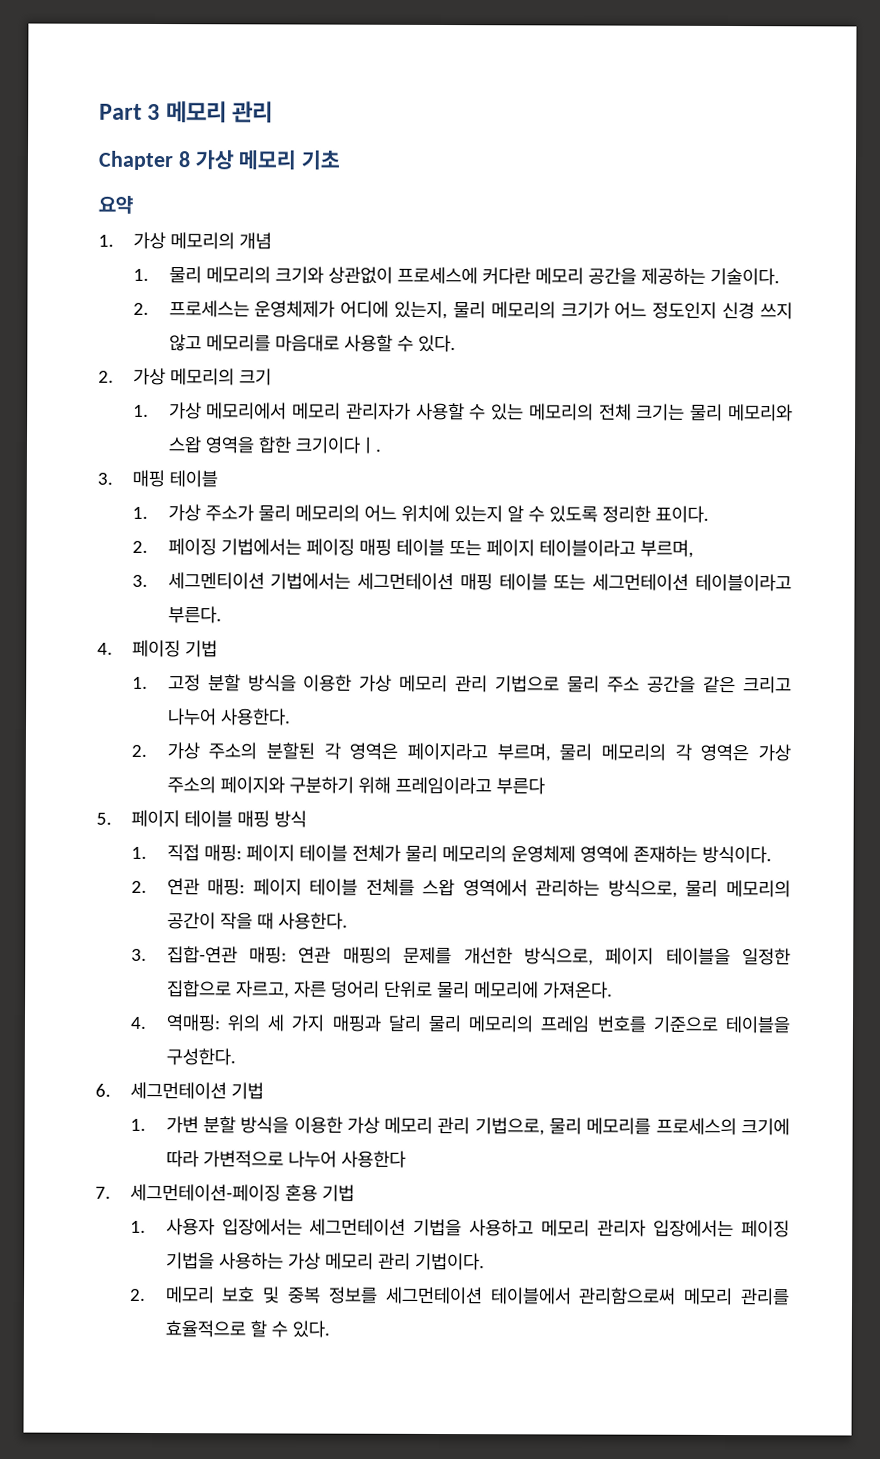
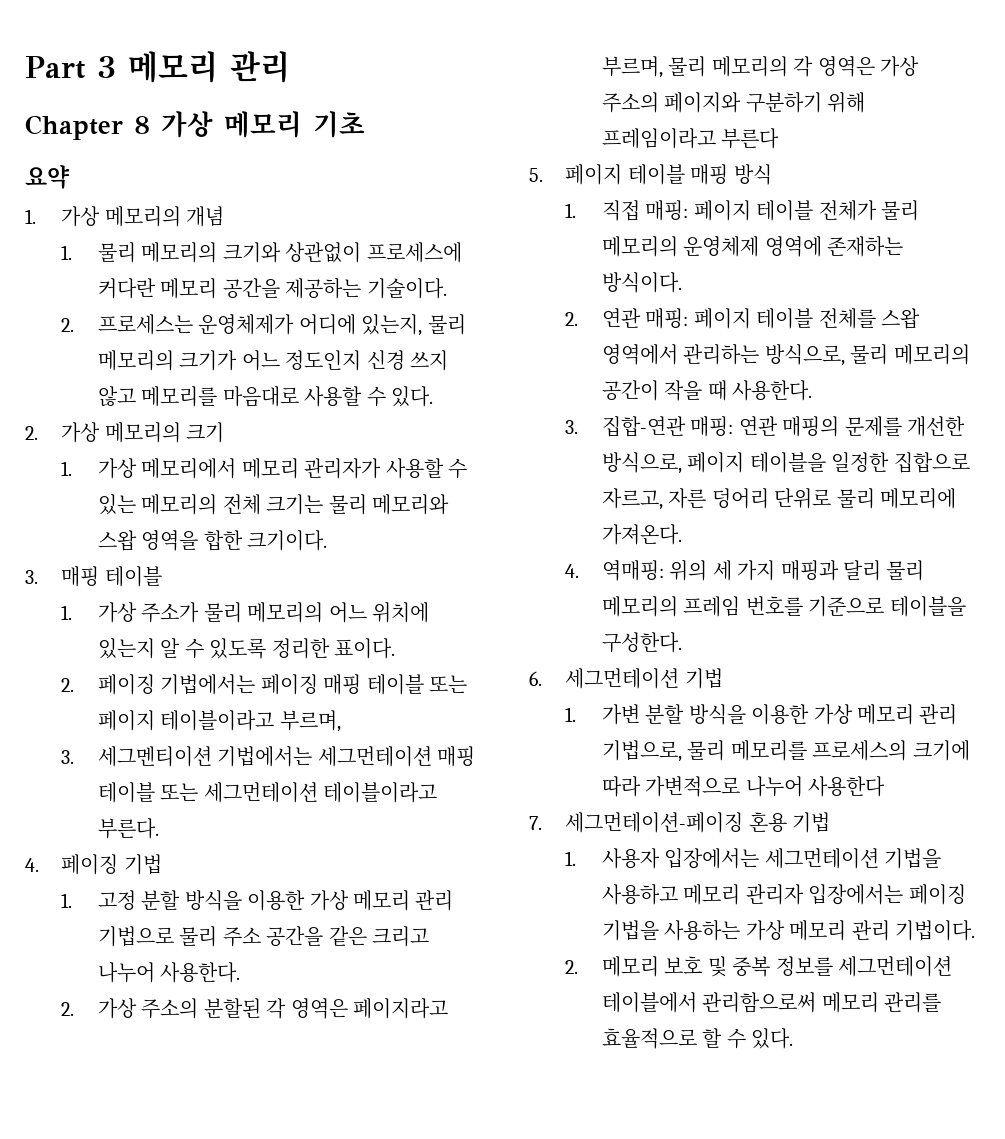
- 1. 가상 메모리에서 메모리 관리자가 사용할 수 있는 메모리의 전체 크기는 물리 메모리와 스왑 영역을 합한 크기이다ㅣ.
+ 1. 가상 메모리에서 메모리 관리자가 사용할 수 있는 메모리의 전체 크기는 물리 메모리와 스왑 영역을 합한 크기이다.

